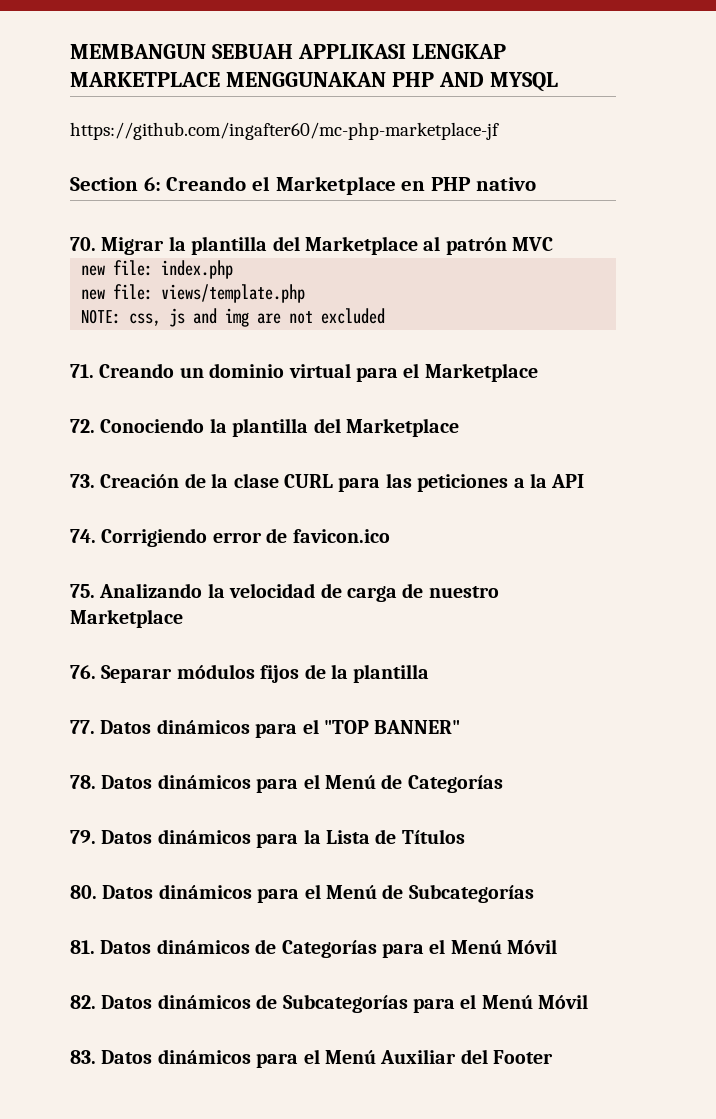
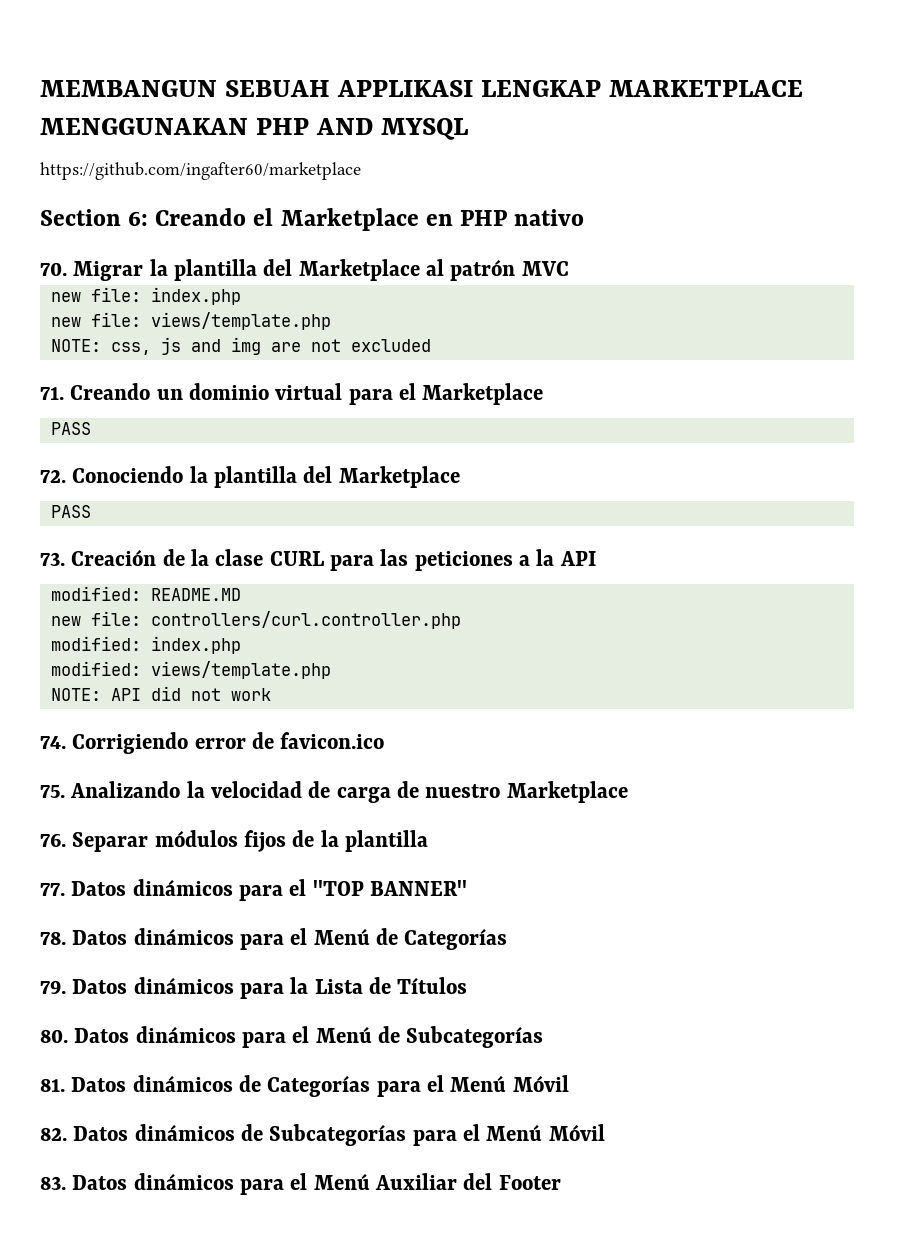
- https://github.com/ingafter60/mc-php-marketplace-jf
+ https://github.com/ingafter60/marketplace
  71. Creando un dominio virtual para el Marketplace
+ PASS
  72. Conociendo la plantilla del Marketplace
+ PASS
+ modified: README.MD
+ new file: controllers/curl.controller.php
+ modified: index.php
+ modified: views/template.php
+ NOTE: API did not work

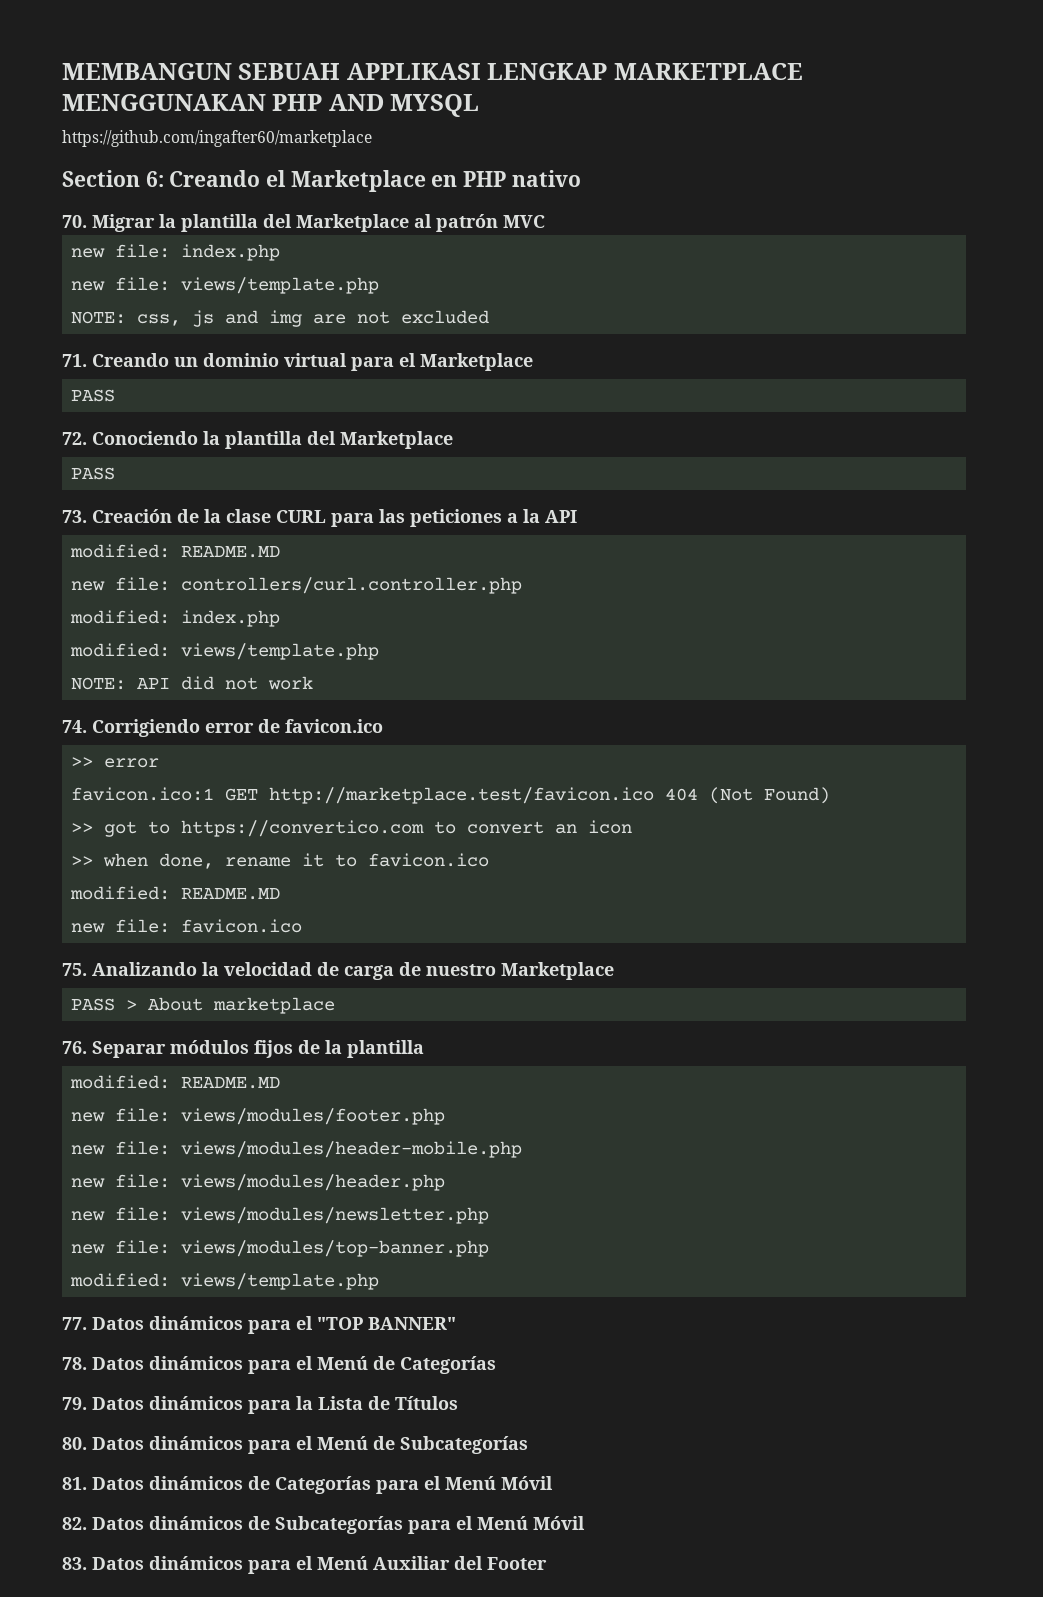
+ >> error
+ favicon.ico:1 GET http://marketplace.test/favicon.ico 404 (Not Found)
+ >> got to https://convertico.com to convert an icon
+ >> when done, rename it to favicon.ico
+ modified: README.MD
+ new file: favicon.ico
+ PASS > About marketplace
  76. Separar módulos fijos de la plantilla
+ modified: README.MD
+ new file: views/modules/footer.php
+ new file: views/modules/header-mobile.php
+ new file: views/modules/header.php
+ new file: views/modules/newsletter.php
+ new file: views/modules/top-banner.php
+ modified: views/template.php

